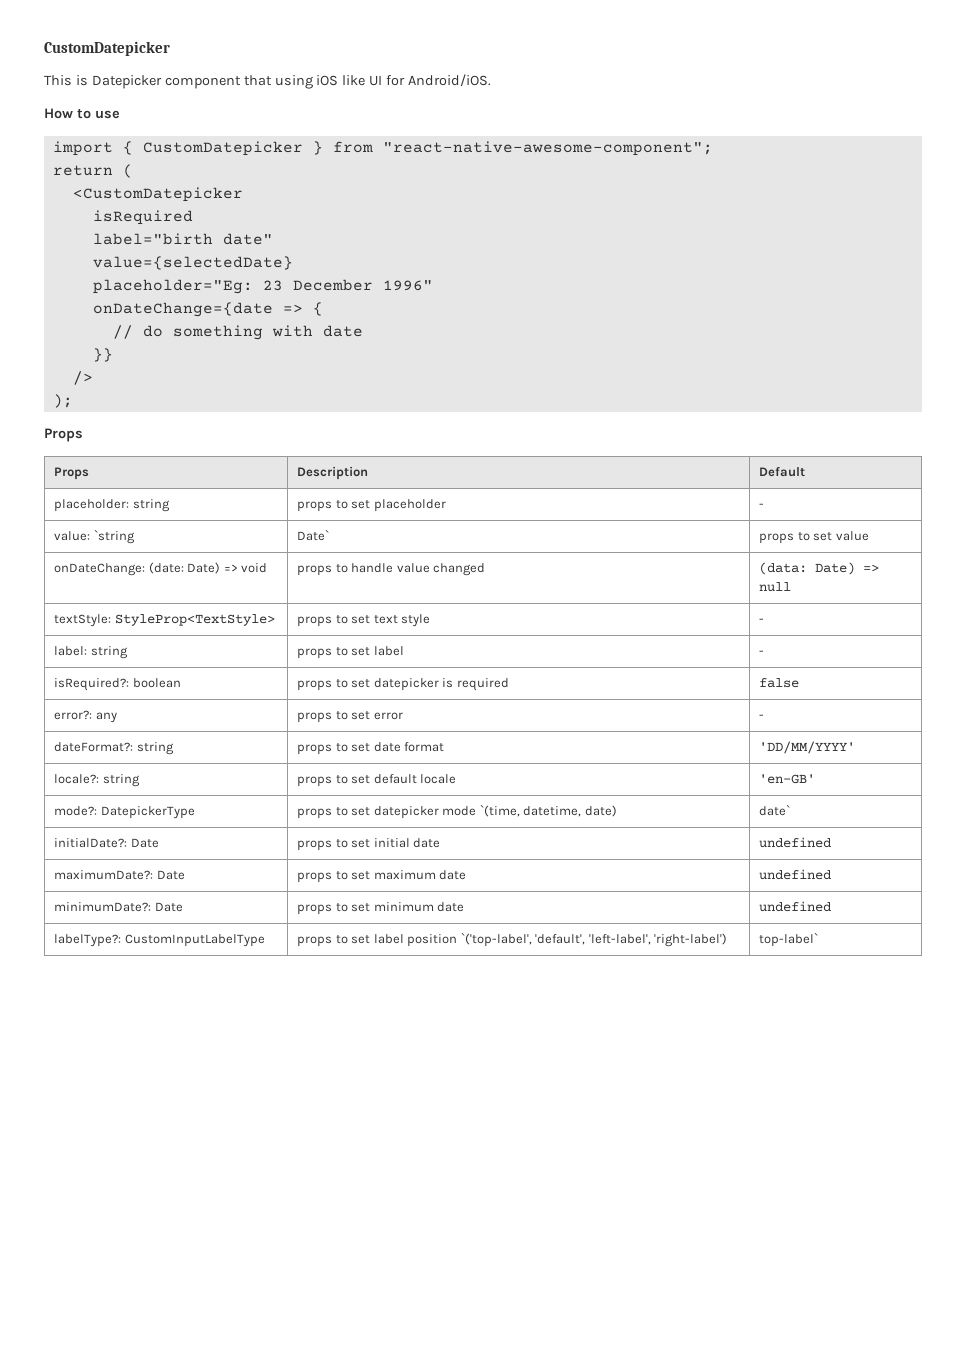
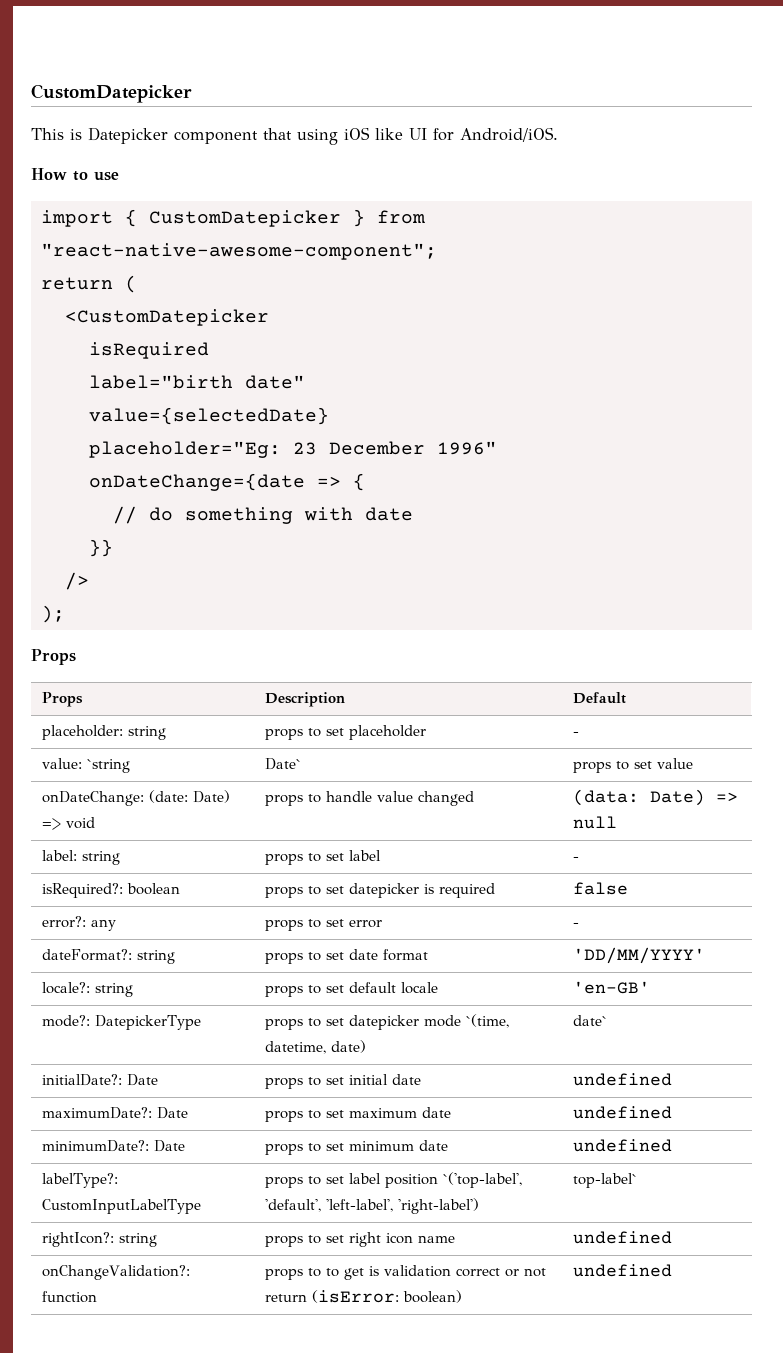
- textStyle: StyleProp<TextStyle> | props to set text style | -
+ rightIcon?: string | props to set right icon name | undefined
+ onChangeValidation?: function | props to to get is validation correct or not return (isError: boolean) | undefined

